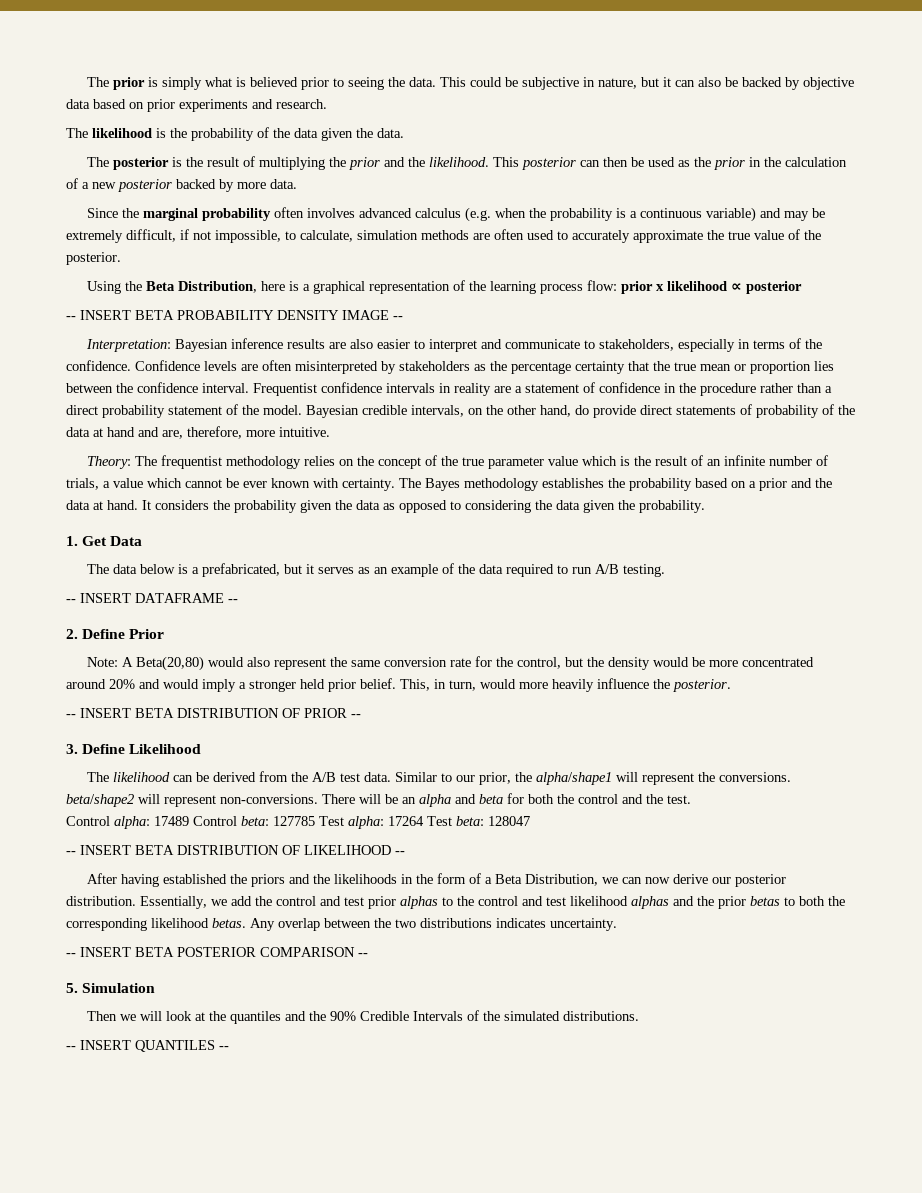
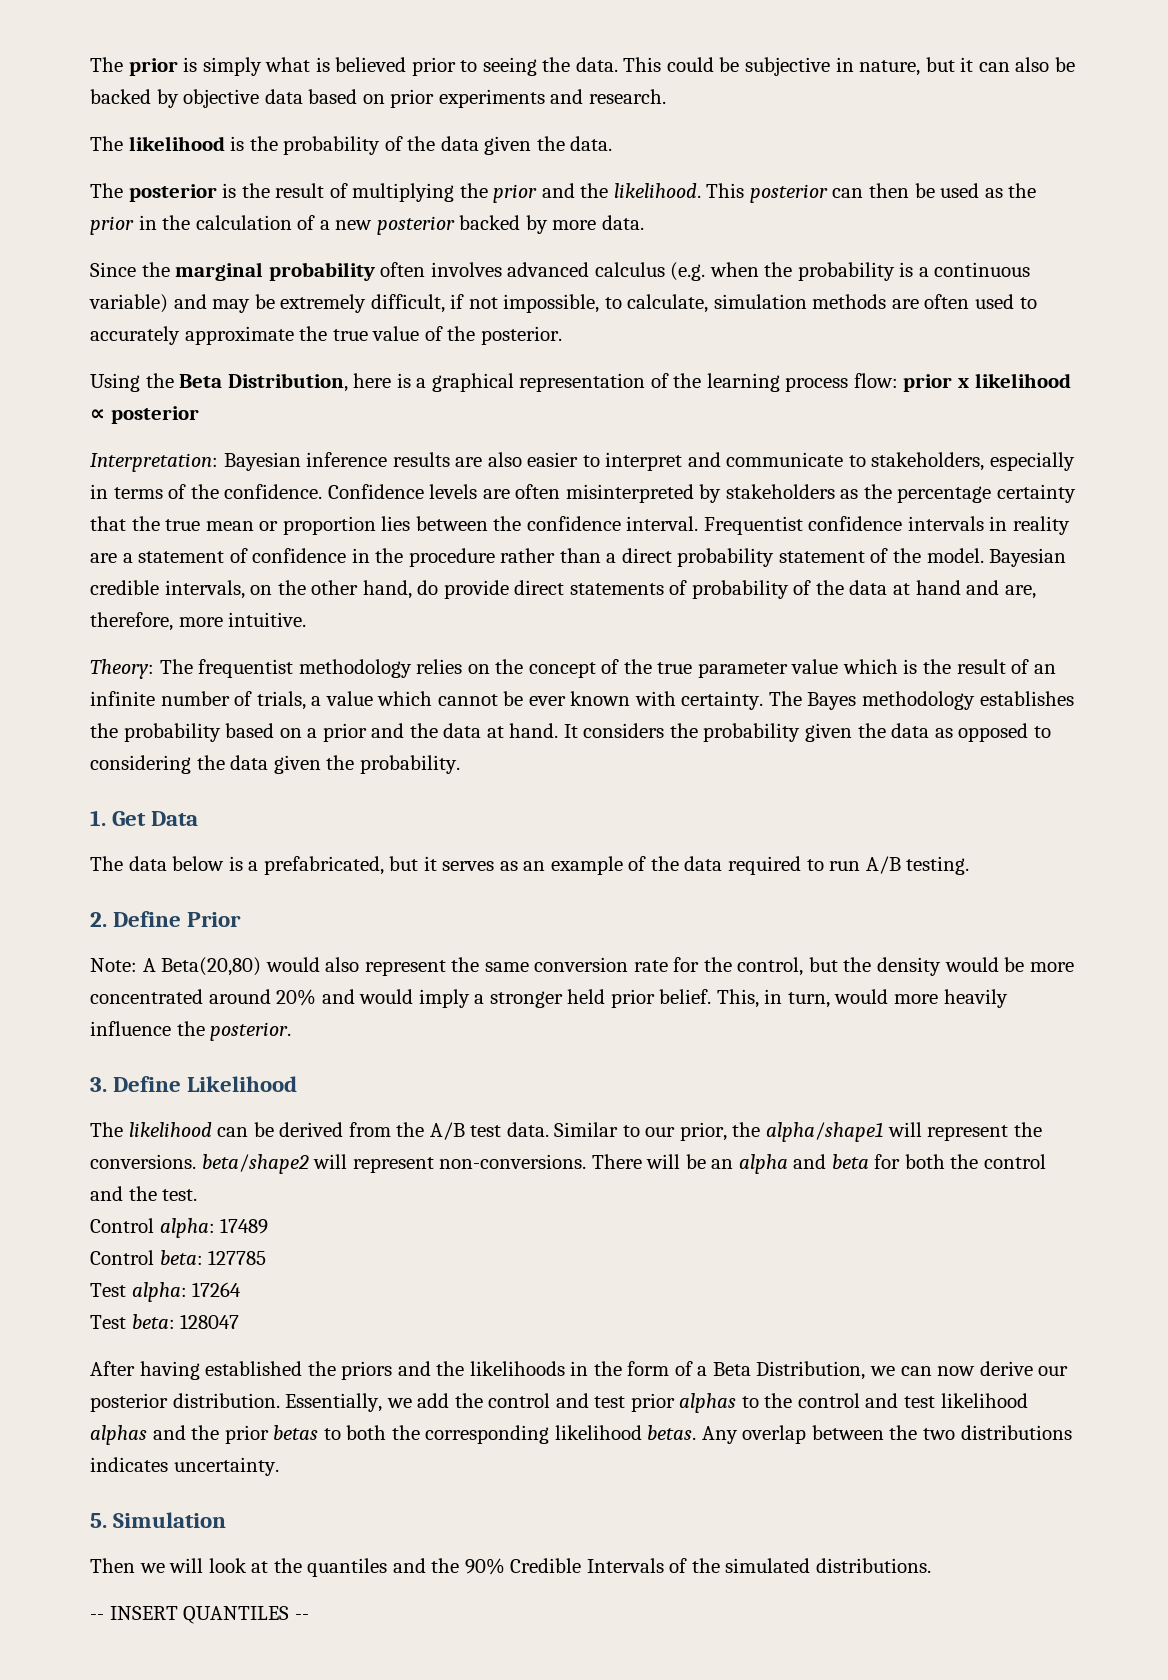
- -- INSERT BETA PROBABILITY DENSITY IMAGE --
- -- INSERT DATAFRAME --
- -- INSERT BETA DISTRIBUTION OF PRIOR --
- Control alpha: 17489 Control beta: 127785 Test alpha: 17264 Test beta: 128047
+ Control alpha: 17489
+ Control beta: 127785
+ Test alpha: 17264
+ Test beta: 128047
- -- INSERT BETA DISTRIBUTION OF LIKELIHOOD --
- -- INSERT BETA POSTERIOR COMPARISON --

